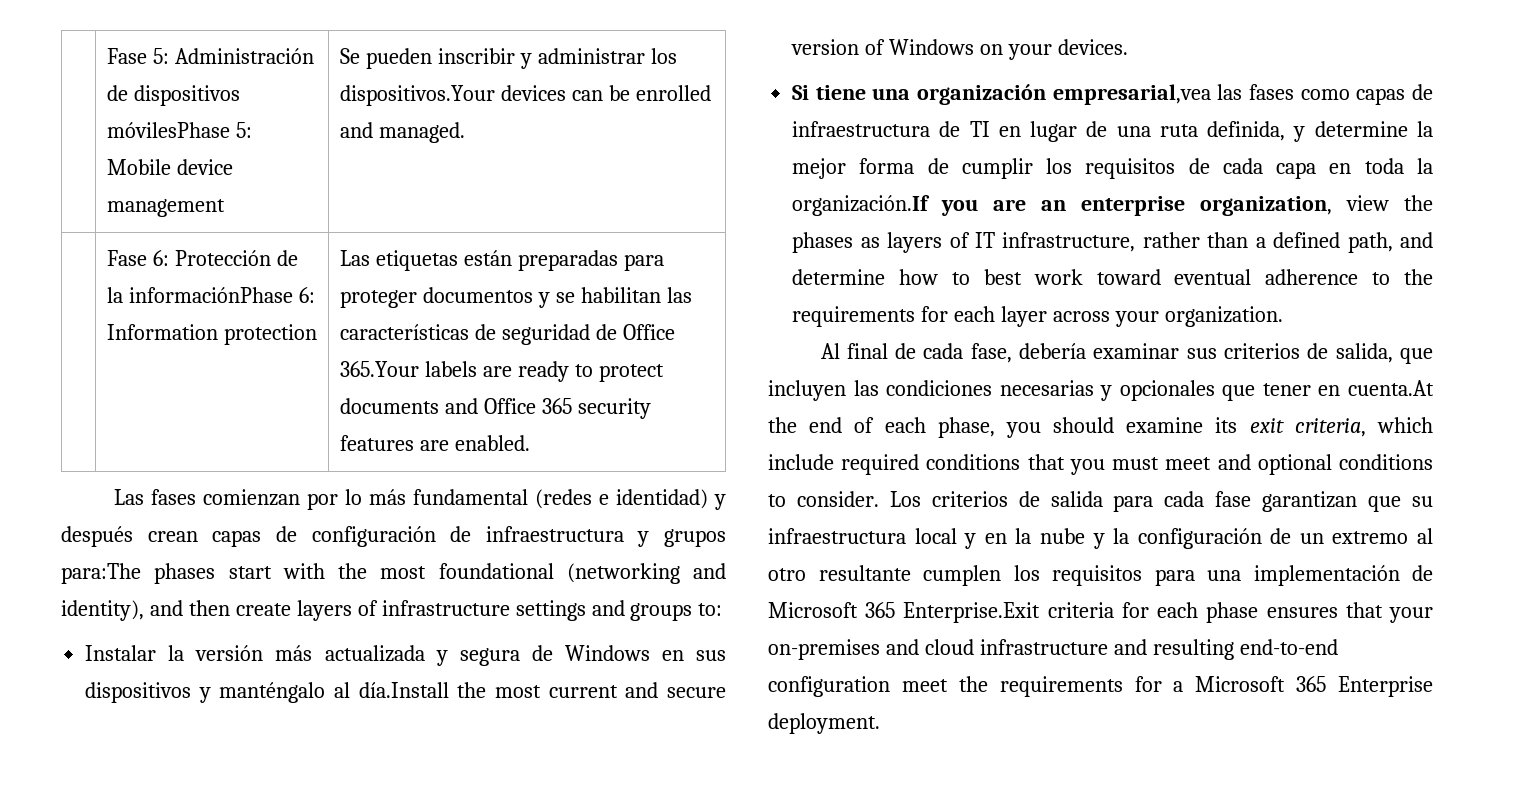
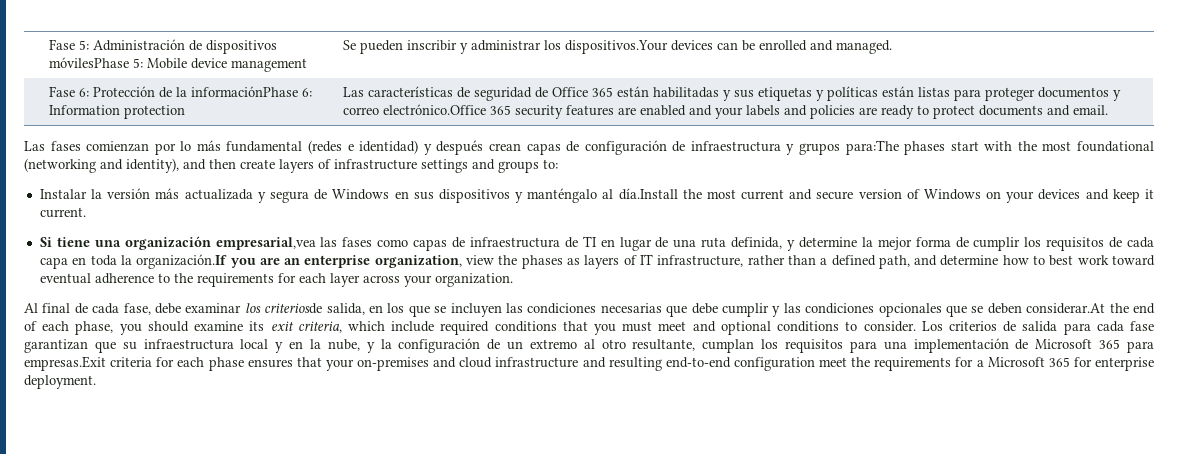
- Las etiquetas están preparadas para proteger documentos y se habilitan las características de seguridad de Office 365.Your labels are ready to protect documents and Office 365 security features are enabled.
+ Las características de seguridad de Office 365 están habilitadas y sus etiquetas y políticas están listas para proteger documentos y correo electrónico.Office 365 security features are enabled and your labels and policies are ready to protect documents and email.
- Instalar la versión más actualizada y segura de Windows en sus dispositivos y manténgalo al día.Install the most current and secure version of Windows on your devices.
+ Instalar la versión más actualizada y segura de Windows en sus dispositivos y manténgalo al día.Install the most current and secure version of Windows on your devices and keep it current.
- Al final de cada fase, debería examinar sus criterios de salida, que incluyen las condiciones necesarias y opcionales que tener en cuenta.At the end of each phase, you should examine its exit criteria, which include required conditions that you must meet and optional conditions to consider.
+ Al final de cada fase, debe examinar los criteriosde salida, en los que se incluyen las condiciones necesarias que debe cumplir y las condiciones opcionales que se deben considerar.At the end of each phase, you should examine its exit criteria, which include required conditions that you must meet and optional conditions to consider.
- Los criterios de salida para cada fase garantizan que su infraestructura local y en la nube y la configuración de un extremo al otro resultante cumplen los requisitos para una implementación de Microsoft 365 Enterprise.Exit criteria for each phase ensures that your on-premises and cloud infrastructure and resulting end-to-end configuration meet the requirements for a Microsoft 365 Enterprise deployment.
+ Los criterios de salida para cada fase garantizan que su infraestructura local y en la nube, y la configuración de un extremo al otro resultante, cumplan los requisitos para una implementación de Microsoft 365 para empresas.Exit criteria for each phase ensures that your on-premises and cloud infrastructure and resulting end-to-end configuration meet the requirements for a Microsoft 365 for enterprise deployment.

